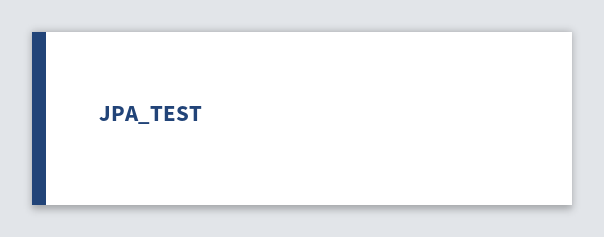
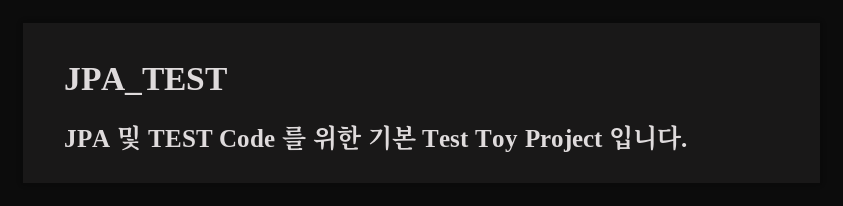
+ JPA 및 TEST Code 를 위한 기본 Test Toy Project 입니다.

